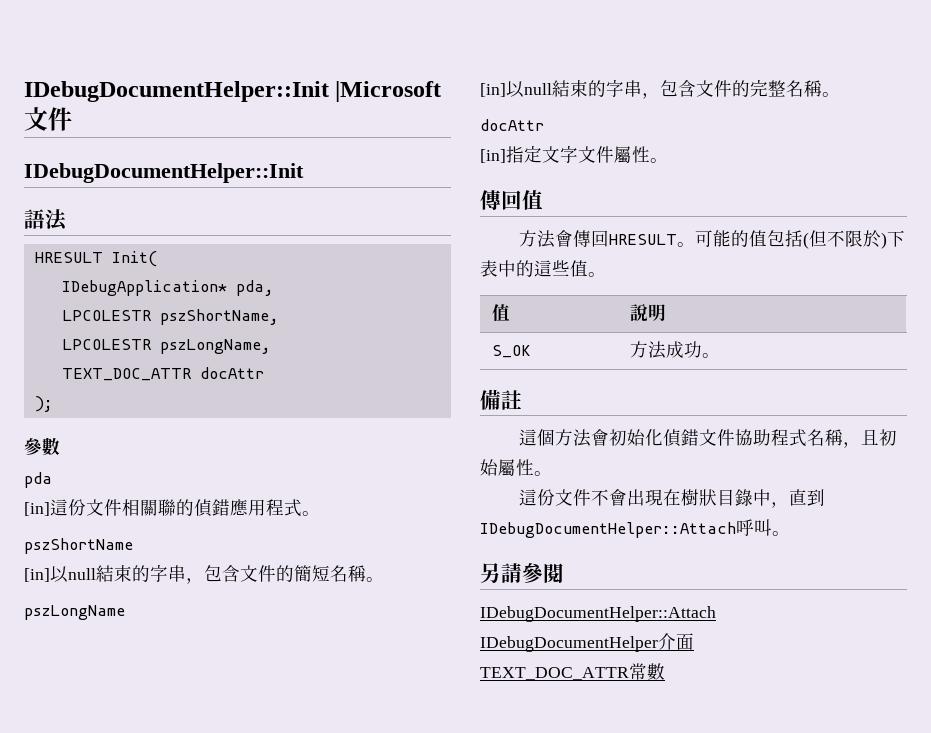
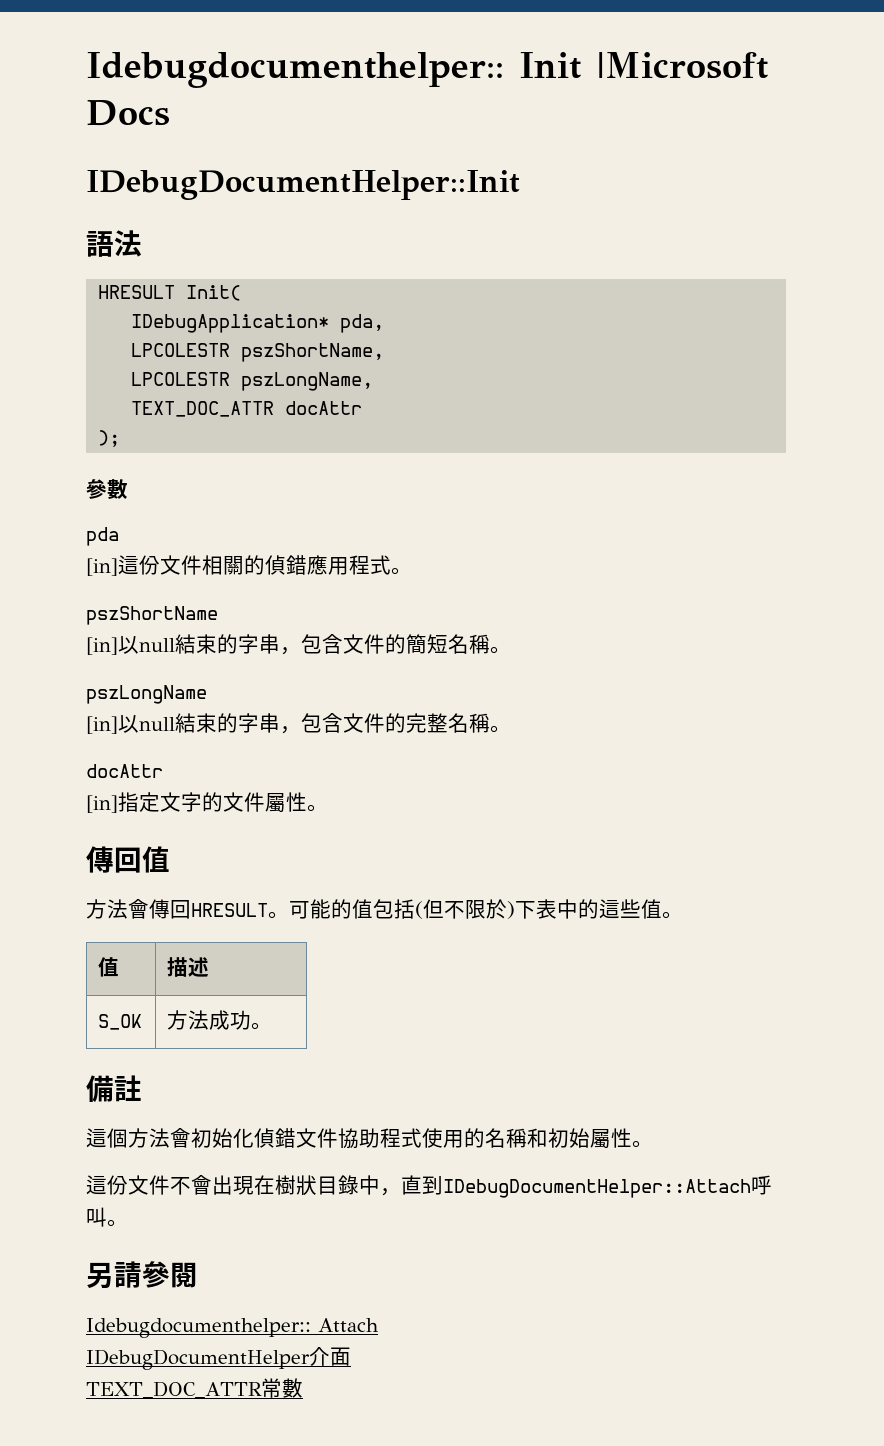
- IDebugDocumentHelper::Init |Microsoft文件
+ Idebugdocumenthelper:: Init |Microsoft Docs
- [in]這份文件相關聯的偵錯應用程式。
+ [in]這份文件相關的偵錯應用程式。
- [in]指定文字文件屬性。
+ [in]指定文字的文件屬性。
- 值 | 說明
+ 值 | 描述
- 這個方法會初始化偵錯文件協助程式名稱，且初始屬性。
+ 這個方法會初始化偵錯文件協助程式使用的名稱和初始屬性。
  另請參閱
- IDebugDocumentHelper::Attach
+ Idebugdocumenthelper:: Attach

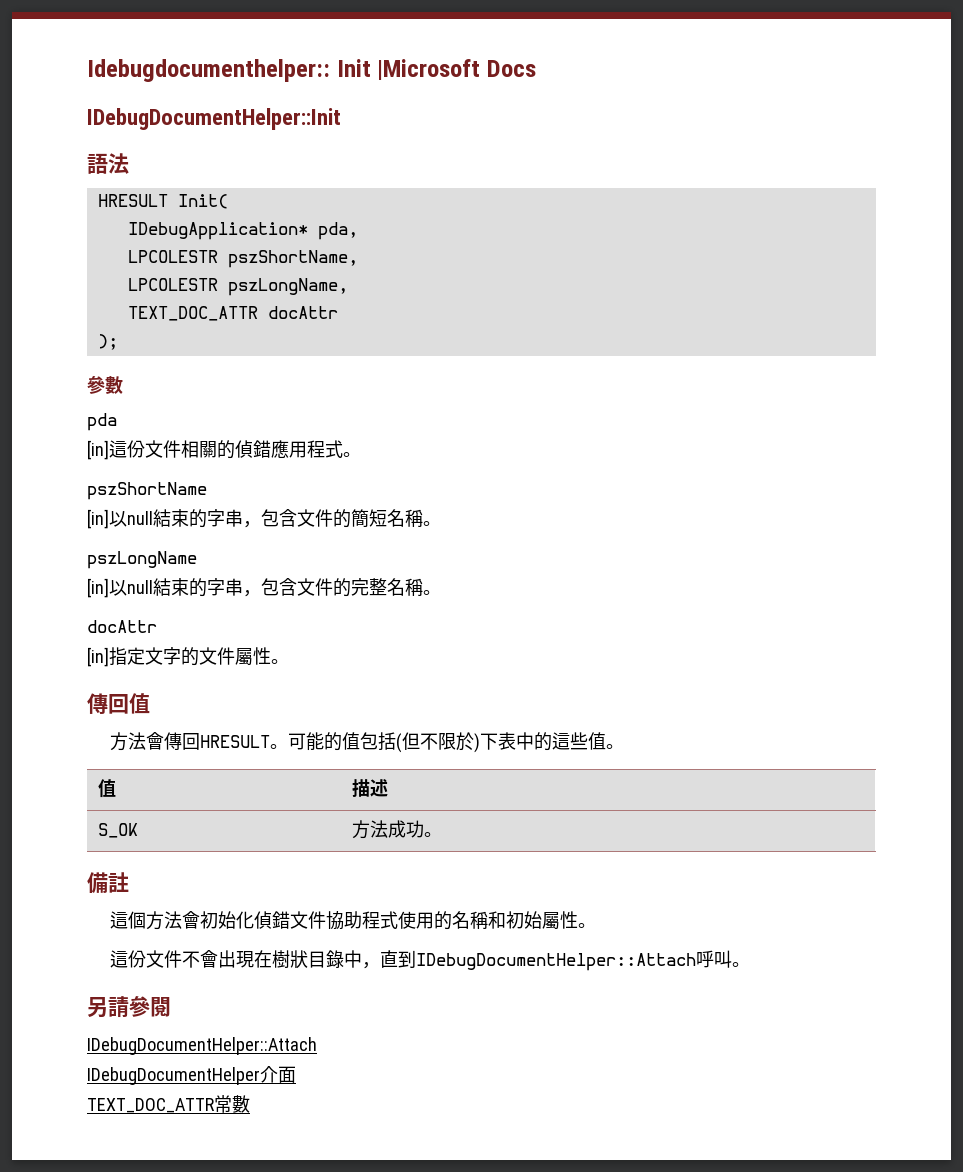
  另請參閱
- Idebugdocumenthelper:: Attach
+ IDebugDocumentHelper::Attach

